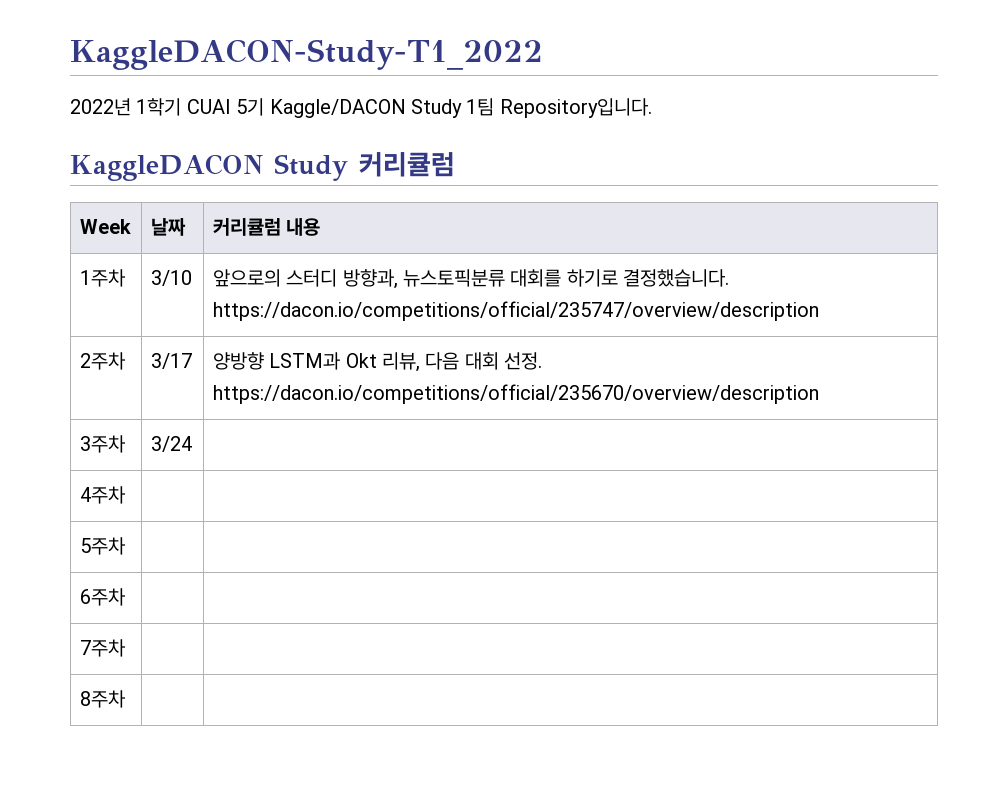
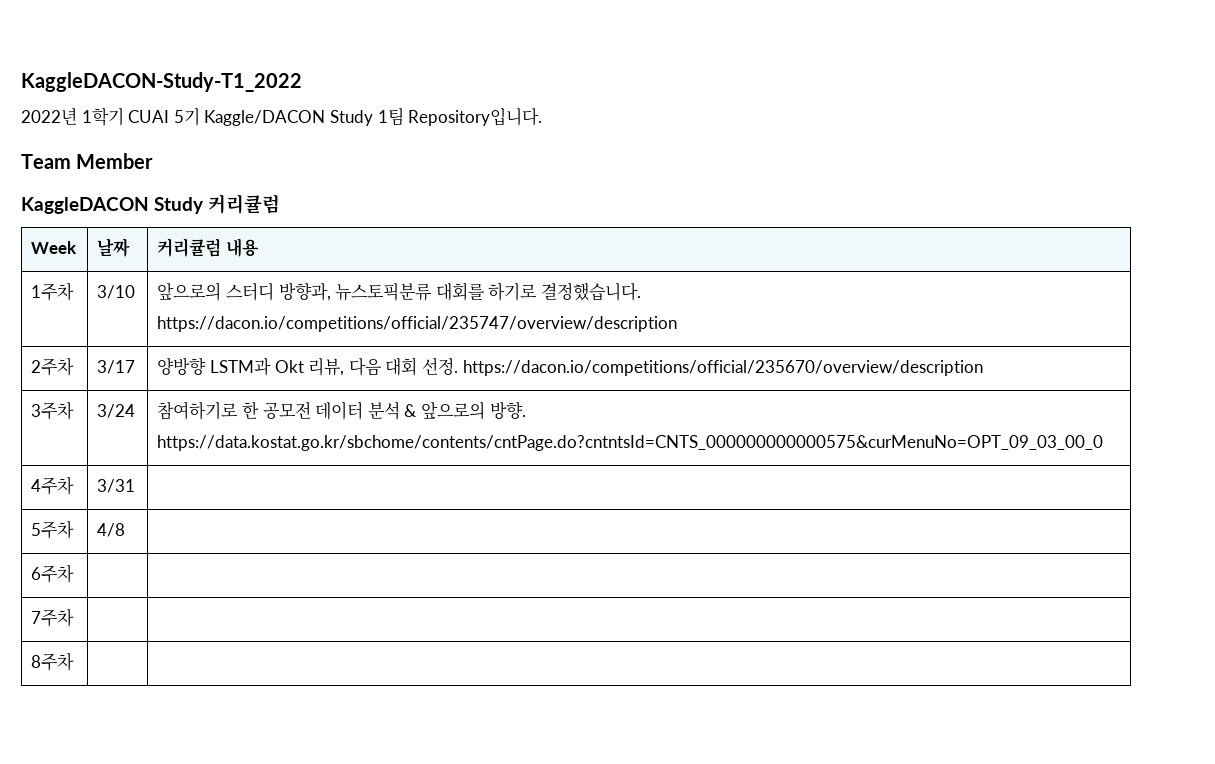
+ Team Member
- 3주차 | 3/24 |
+ 3주차 | 3/24 | 참여하기로 한 공모전 데이터 분석 & 앞으로의 방향. https://data.kostat.go.kr/sbchome/contents/cntPage.do?cntntsId=CNTS_000000000000575&curMenuNo=OPT_09_03_00_0
- 4주차 | |
+ 4주차 | 3/31 |
- 5주차 | |
+ 5주차 | 4/8 |

